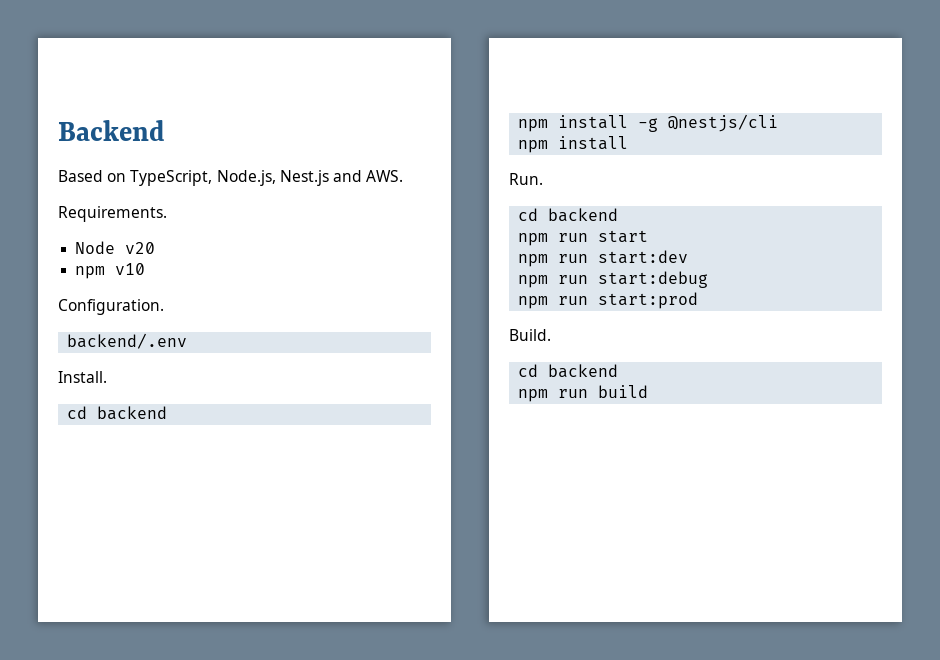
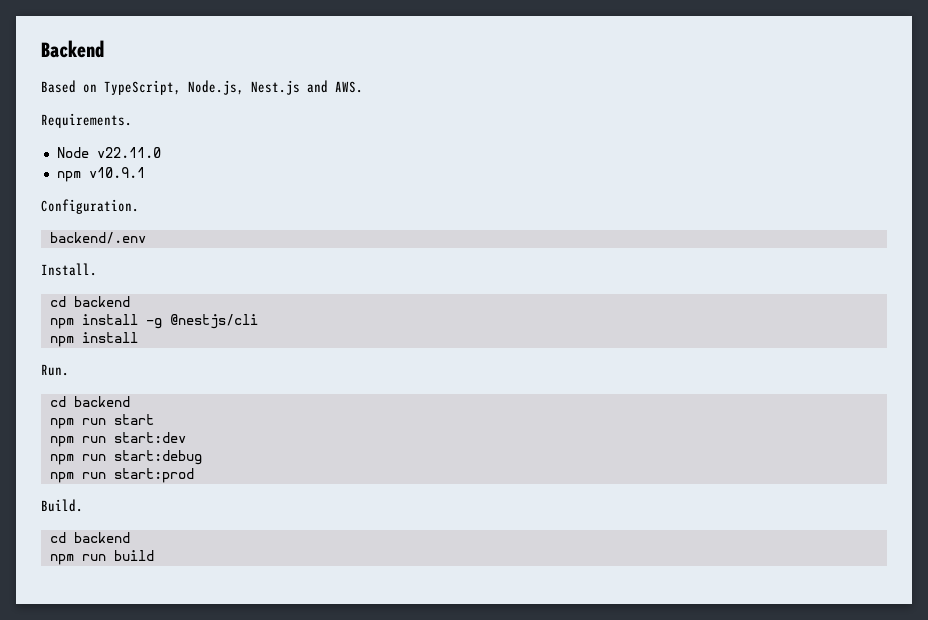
- Node v20
- npm v10
+ Node v22.11.0
+ npm v10.9.1

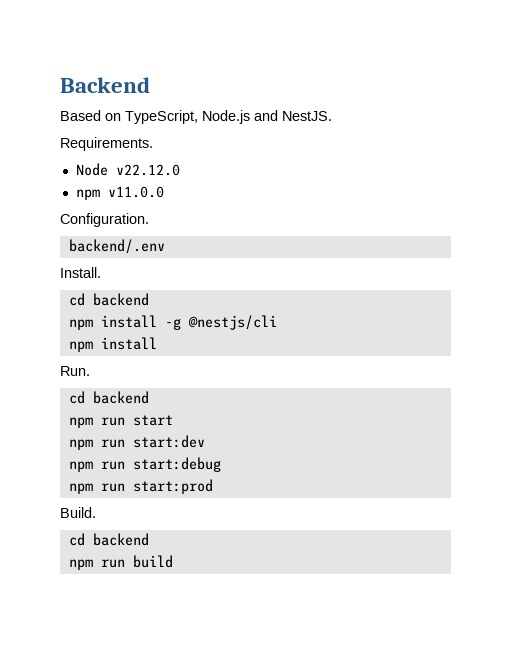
- Based on TypeScript, Node.js, Nest.js and AWS.
+ Based on TypeScript, Node.js and NestJS.
- Node v22.11.0
- npm v10.9.1
+ Node v22.12.0
+ npm v11.0.0

